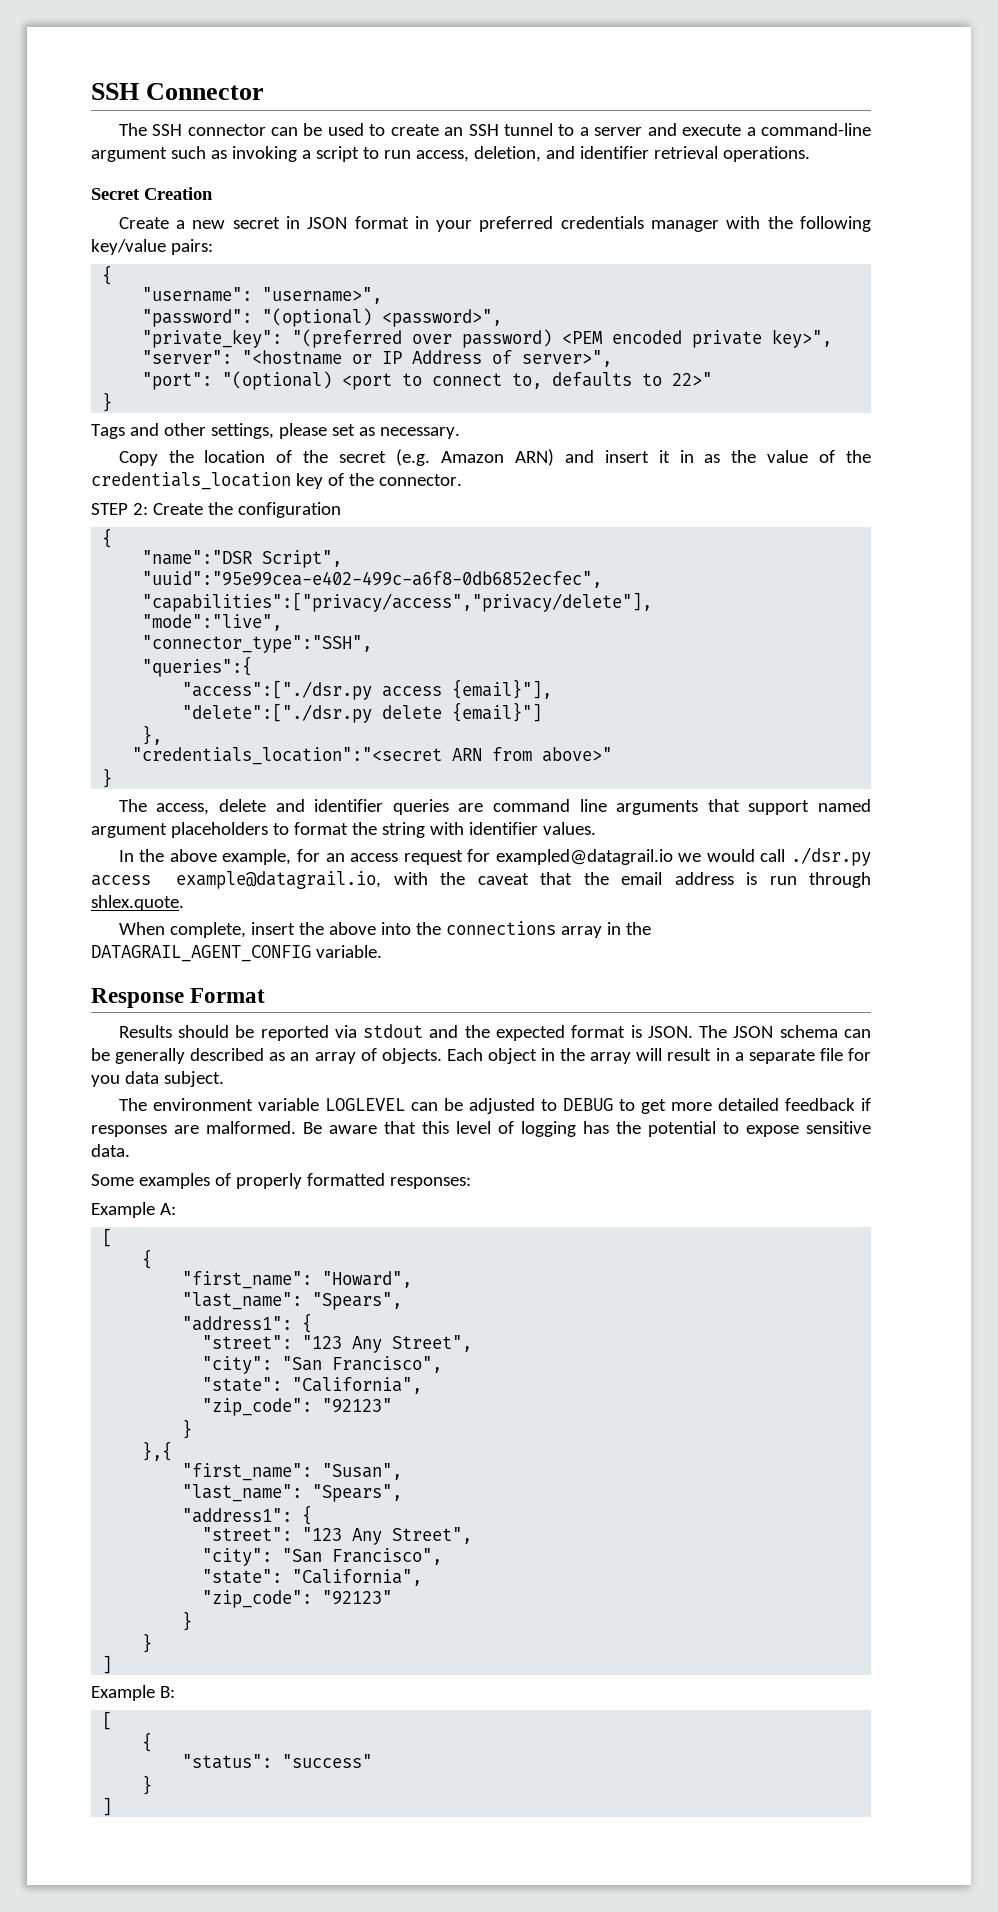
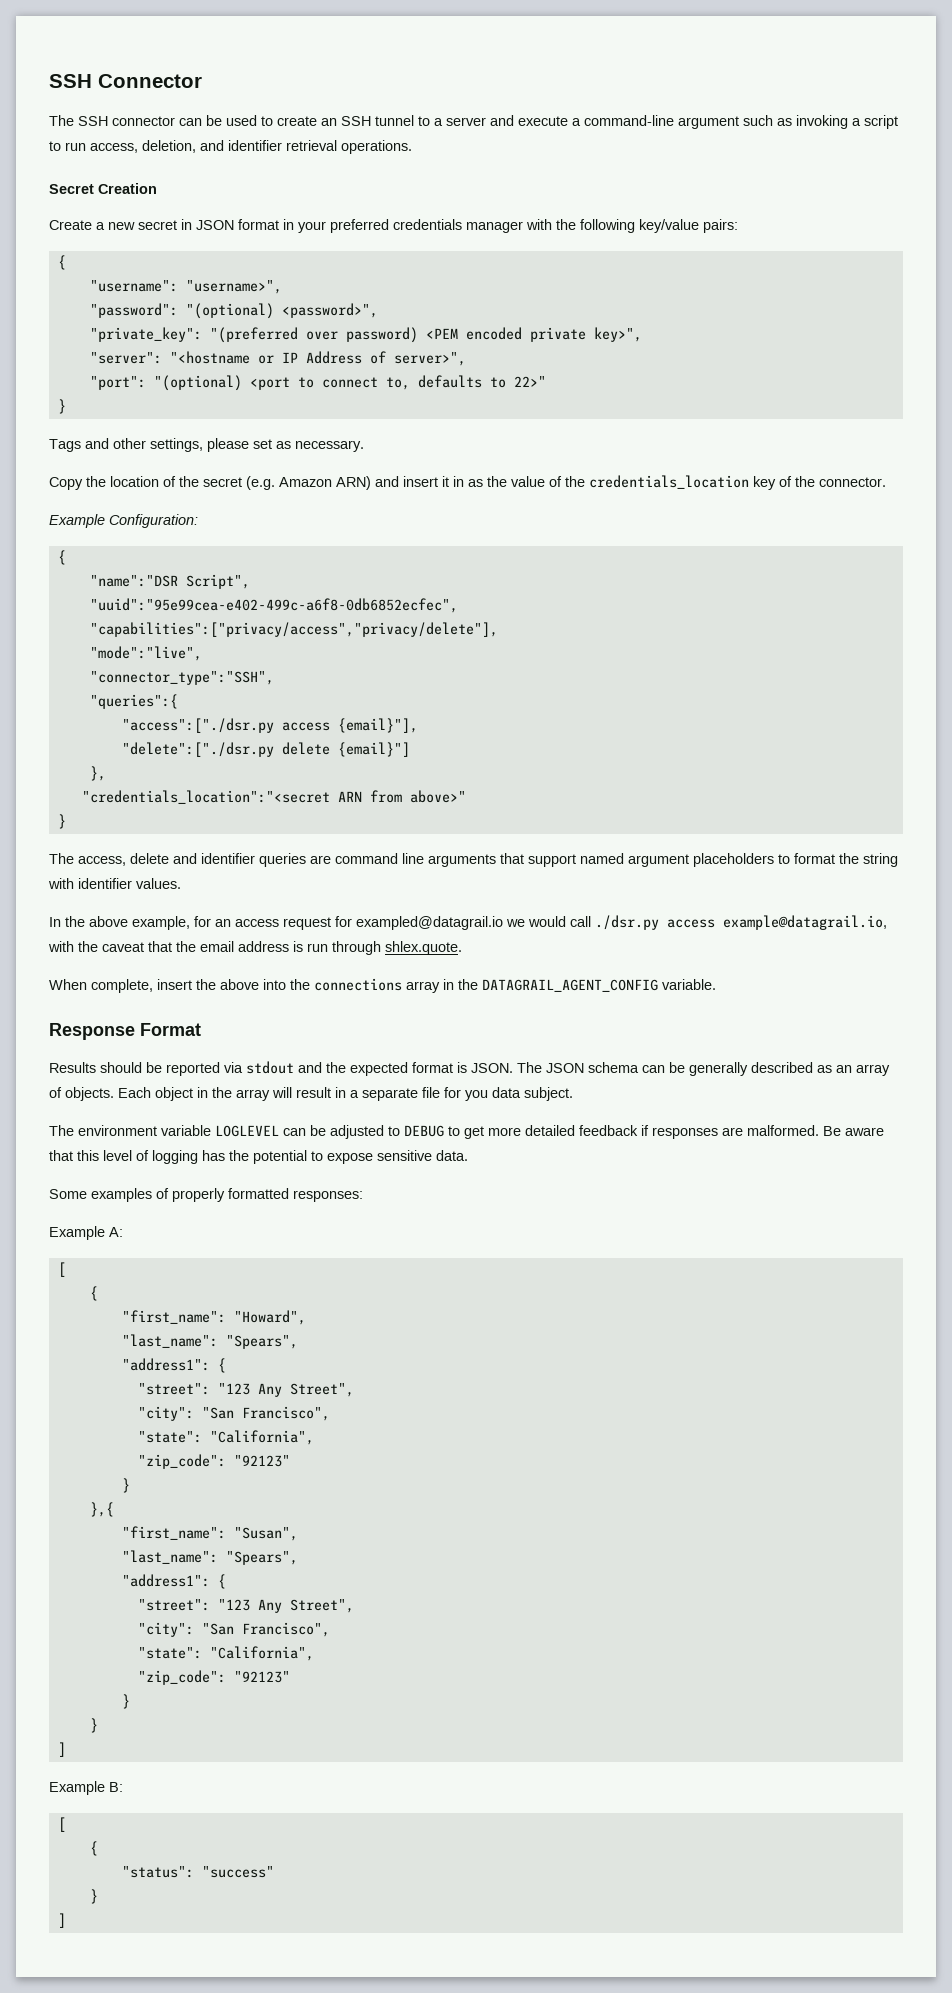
- STEP 2: Create the configuration
+ Example Configuration:

